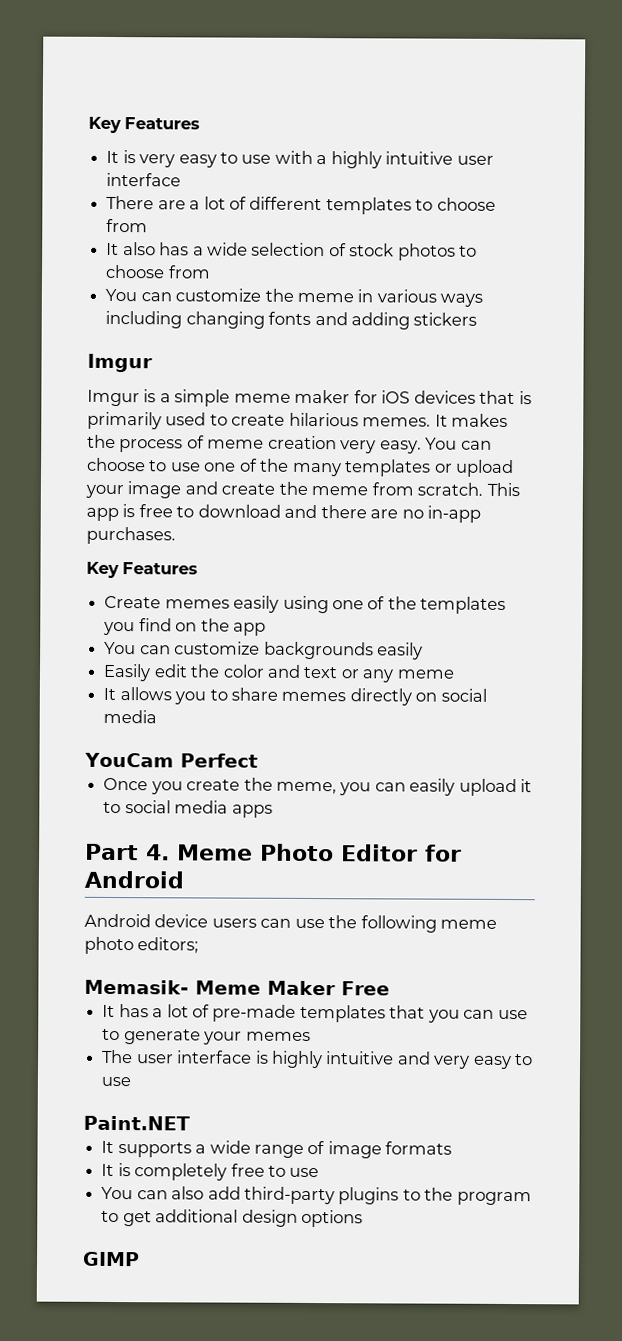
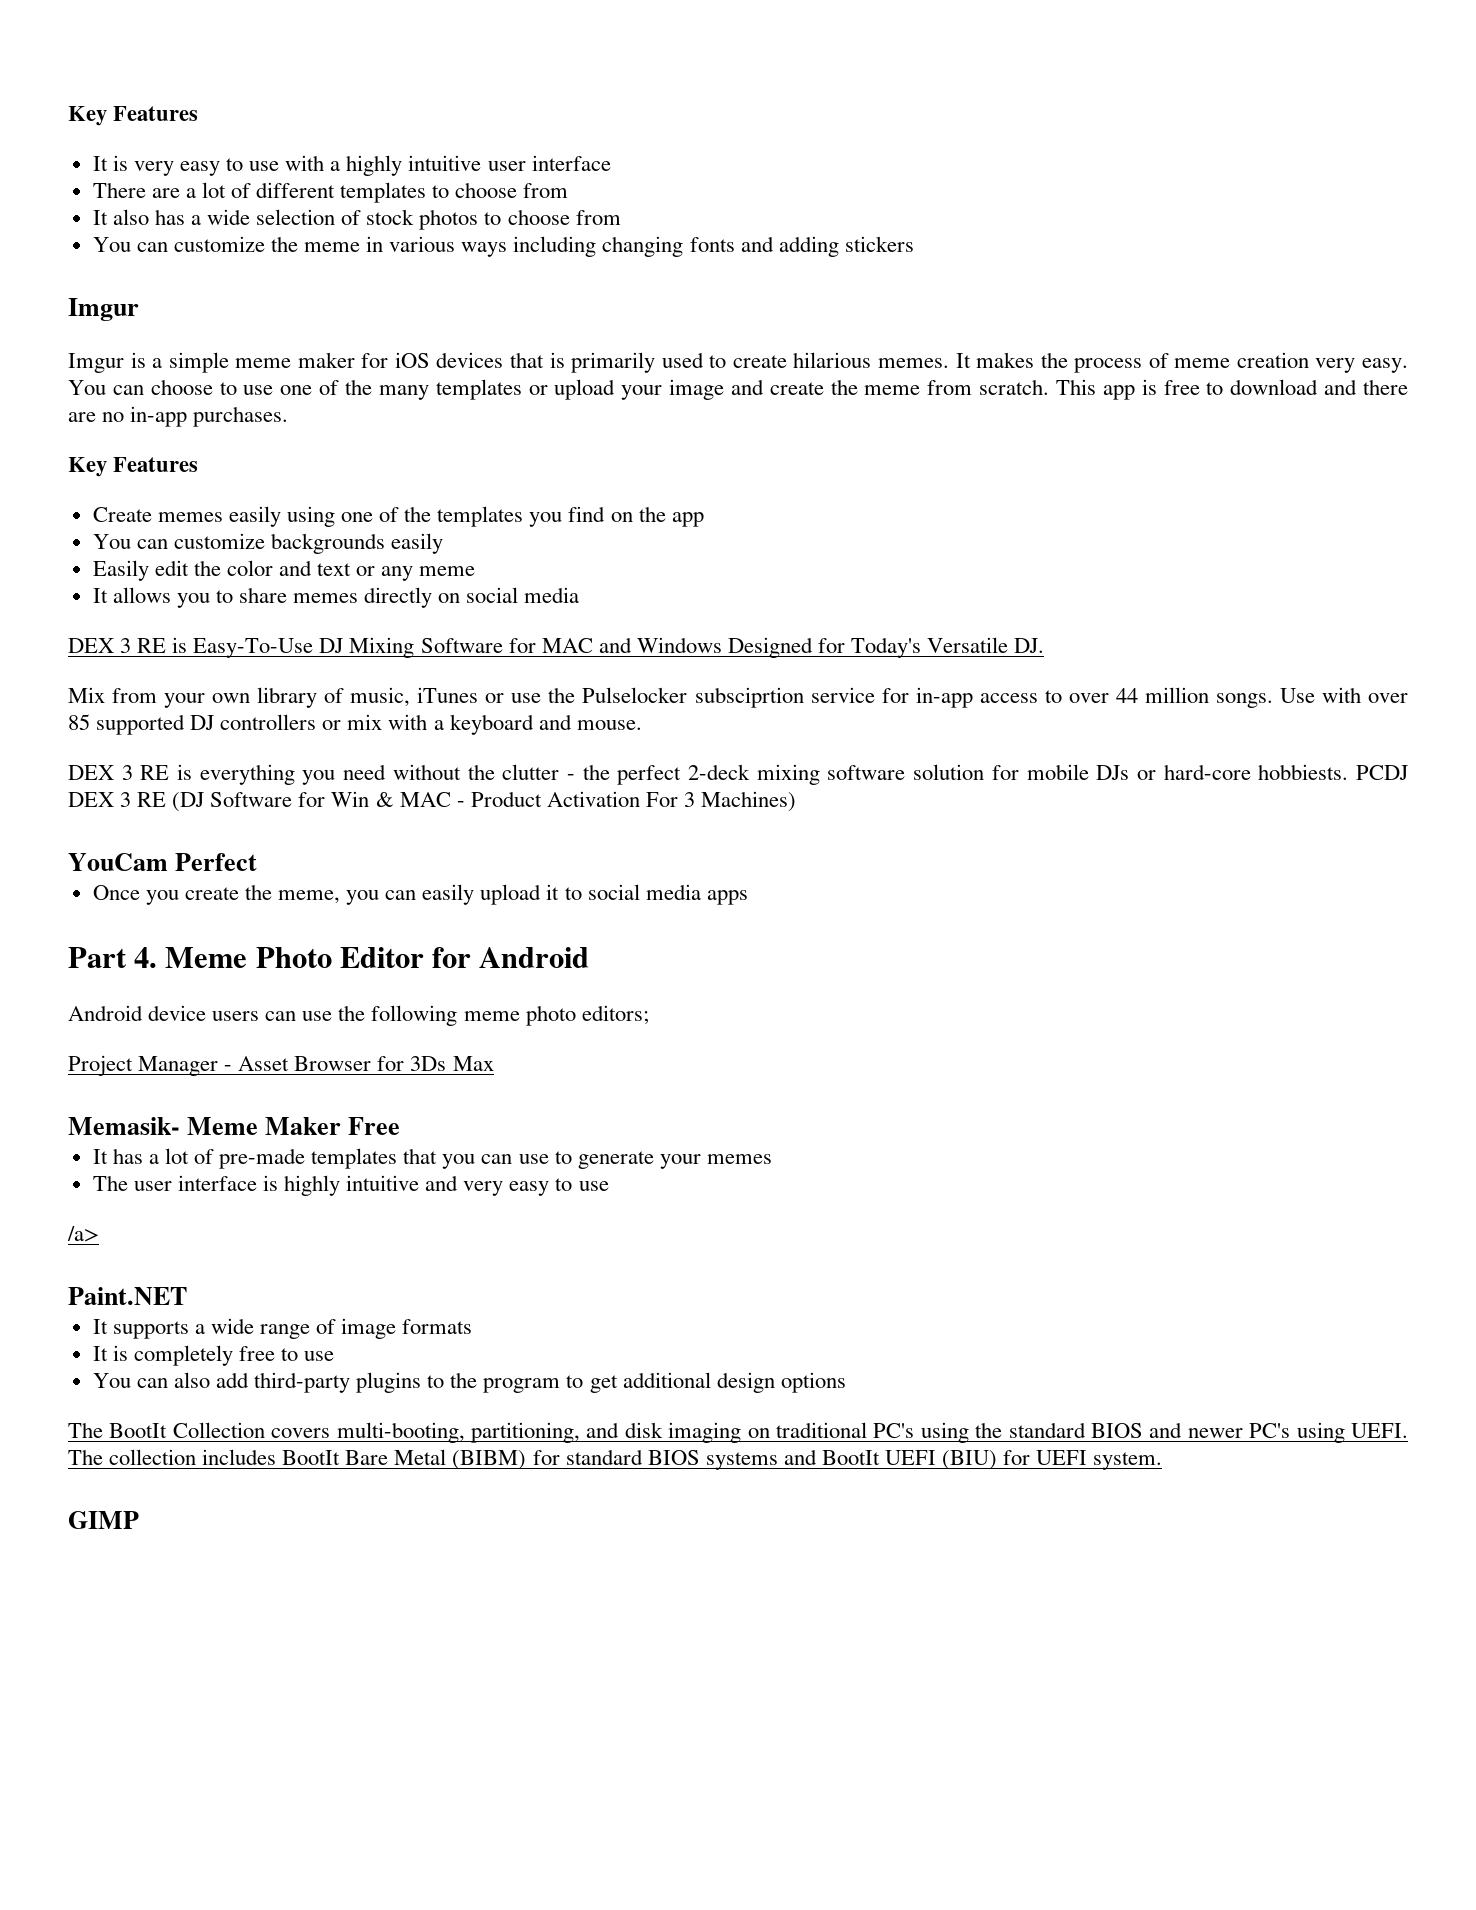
+ DEX 3 RE is Easy-To-Use DJ Mixing Software for MAC and Windows Designed for Today's Versatile DJ.
+ Mix from your own library of music, iTunes or use the Pulselocker subsciprtion service for in-app access to over 44 million songs. Use with over 85 supported DJ controllers or mix with a keyboard and mouse.
+ DEX 3 RE is everything you need without the clutter - the perfect 2-deck mixing software solution for mobile DJs or hard-core hobbiests. PCDJ DEX 3 RE (DJ Software for Win & MAC - Product Activation For 3 Machines)
+ Project Manager - Asset Browser for 3Ds Max
+ /a>
+ The BootIt Collection covers multi-booting, partitioning, and disk imaging on traditional PC's using the standard BIOS and newer PC's using UEFI. The collection includes BootIt Bare Metal (BIBM) for standard BIOS systems and BootIt UEFI (BIU) for UEFI system.

